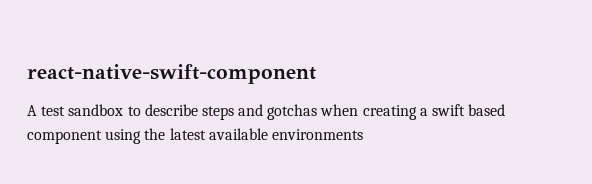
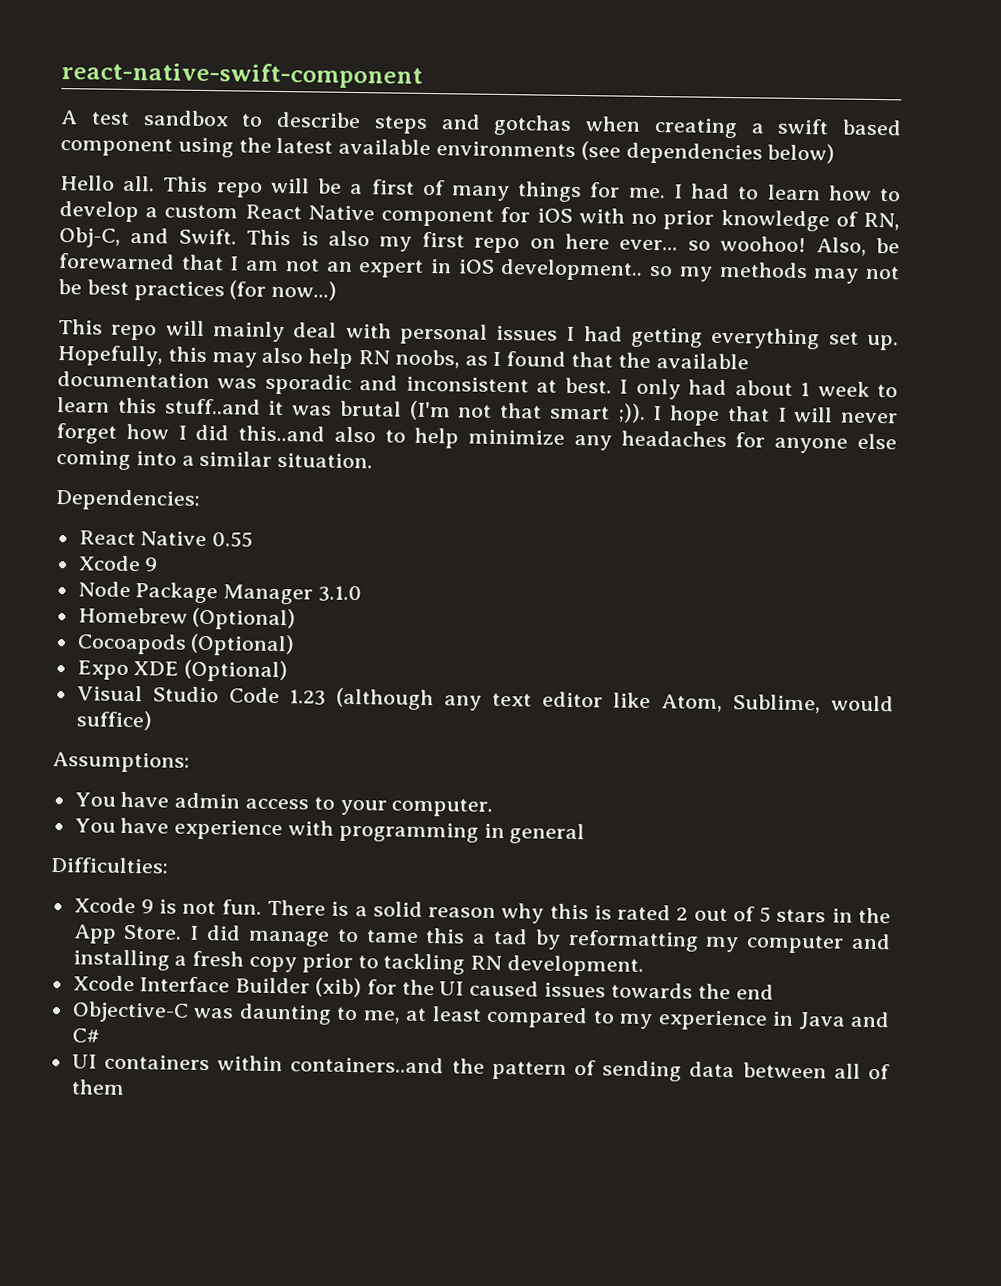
- A test sandbox to describe steps and gotchas when creating a swift based component using the latest available environments
+ A test sandbox to describe steps and gotchas when creating a swift based component using the latest available environments (see dependencies below)
+ Hello all. This repo will be a first of many things for me. I had to learn how to develop a custom React Native component for iOS with no prior knowledge of RN, Obj-C, and Swift. This is also my first repo on here ever... so woohoo! Also, be forewarned that I am not an expert in iOS development.. so my methods may not be best practices (for now...)
+ This repo will mainly deal with personal issues I had getting everything set up. Hopefully, this may also help RN noobs, as I found that the available documentation was sporadic and inconsistent at best. I only had about 1 week to learn this stuff..and it was brutal (I'm not that smart ;)). I hope that I will never forget how I did this..and also to help minimize any headaches for anyone else coming into a similar situation.
+ Dependencies:
+ React Native 0.55
+ Xcode 9
+ Node Package Manager 3.1.0
+ Homebrew (Optional)
+ Cocoapods (Optional)
+ Expo XDE (Optional)
+ Visual Studio Code 1.23 (although any text editor like Atom, Sublime, would suffice)
+ Assumptions:
+ You have admin access to your computer.
+ You have experience with programming in general
+ Difficulties:
+ Xcode 9 is not fun. There is a solid reason why this is rated 2 out of 5 stars in the App Store. I did manage to tame this a tad by reformatting my computer and installing a fresh copy prior to tackling RN development.
+ Xcode Interface Builder (xib) for the UI caused issues towards the end
+ Objective-C was daunting to me, at least compared to my experience in Java and C#
+ UI containers within containers..and the pattern of sending data between all of them

